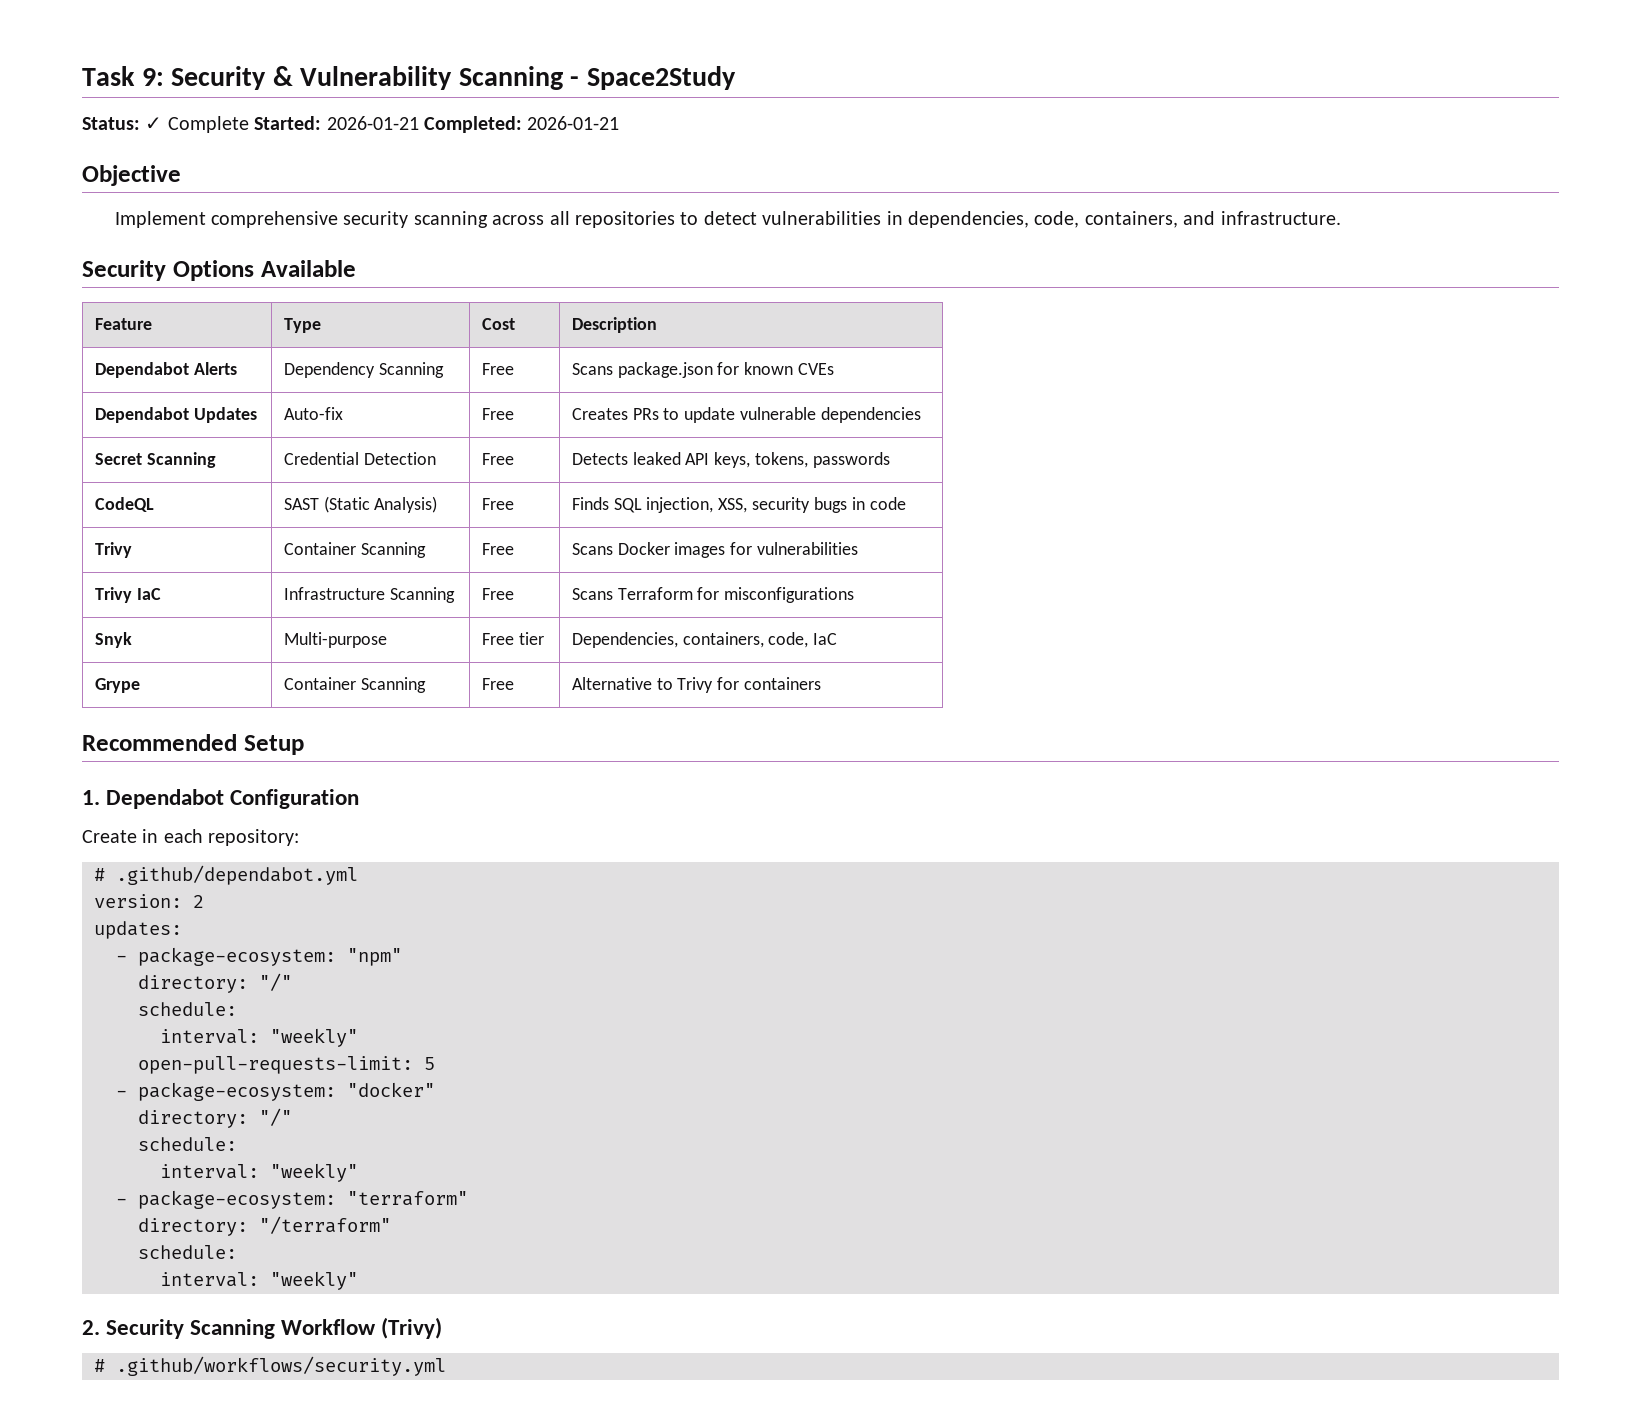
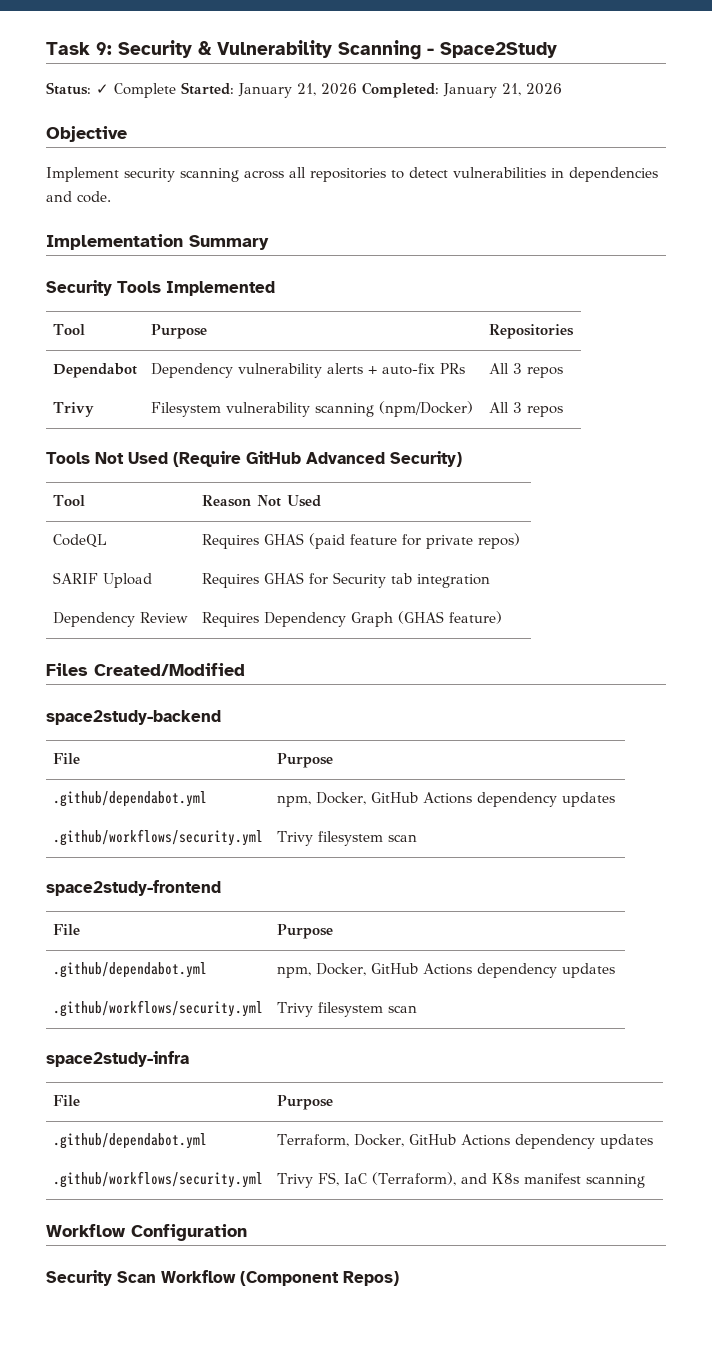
- Status: ✓ Complete Started: 2026-01-21 Completed: 2026-01-21
+ Status: ✓ Complete Started: January 21, 2026 Completed: January 21, 2026
- Implement comprehensive security scanning across all repositories to detect vulnerabilities in dependencies, code, containers, and infrastructure.
- Security Options Available
- Feature | Type | Cost | Description
- Dependabot Alerts | Dependency Scanning | Free | Scans package.json for known CVEs
- Dependabot Updates | Auto-fix | Free | Creates PRs to update vulnerable dependencies
- Secret Scanning | Credential Detection | Free | Detects leaked API keys, tokens, passwords
- CodeQL | SAST (Static Analysis) | Free | Finds SQL injection, XSS, security bugs in code
- Trivy | Container Scanning | Free | Scans Docker images for vulnerabilities
- Trivy IaC | Infrastructure Scanning | Free | Scans Terraform for misconfigurations
- Snyk | Multi-purpose | Free tier | Dependencies, containers, code, IaC
- Grype | Container Scanning | Free | Alternative to Trivy for containers
- Recommended Setup
- 1. Dependabot Configuration
- Create in each repository:
- # .github/dependabot.yml
- version: 2
- updates:
- - package-ecosystem: "npm"
- directory: "/"
- schedule:
- interval: "weekly"
- open-pull-requests-limit: 5
- - package-ecosystem: "docker"
- directory: "/"
- schedule:
- interval: "weekly"
- - package-ecosystem: "terraform"
- directory: "/terraform"
- schedule:
- interval: "weekly"
- 2. Security Scanning Workflow (Trivy)
- # .github/workflows/security.yml
+ Implement security scanning across all repositories to detect vulnerabilities in dependencies and code.
+ Implementation Summary
+ Security Tools Implemented
+ Tool | Purpose | Repositories
+ Dependabot | Dependency vulnerability alerts + auto-fix PRs | All 3 repos
+ Trivy | Filesystem vulnerability scanning (npm/Docker) | All 3 repos
+ Tools Not Used (Require GitHub Advanced Security)
+ Tool | Reason Not Used
+ CodeQL | Requires GHAS (paid feature for private repos)
+ SARIF Upload | Requires GHAS for Security tab integration
+ Dependency Review | Requires Dependency Graph (GHAS feature)
+ Files Created/Modified
+ space2study-backend
+ File | Purpose
+ .github/dependabot.yml | npm, Docker, GitHub Actions dependency updates
+ .github/workflows/security.yml | Trivy filesystem scan
+ space2study-frontend
+ File | Purpose
+ .github/dependabot.yml | npm, Docker, GitHub Actions dependency updates
+ .github/workflows/security.yml | Trivy filesystem scan
+ space2study-infra
+ File | Purpose
+ .github/dependabot.yml | Terraform, Docker, GitHub Actions dependency updates
+ .github/workflows/security.yml | Trivy FS, IaC (Terraform), and K8s manifest scanning
+ Workflow Configuration
+ Security Scan Workflow (Component Repos)

